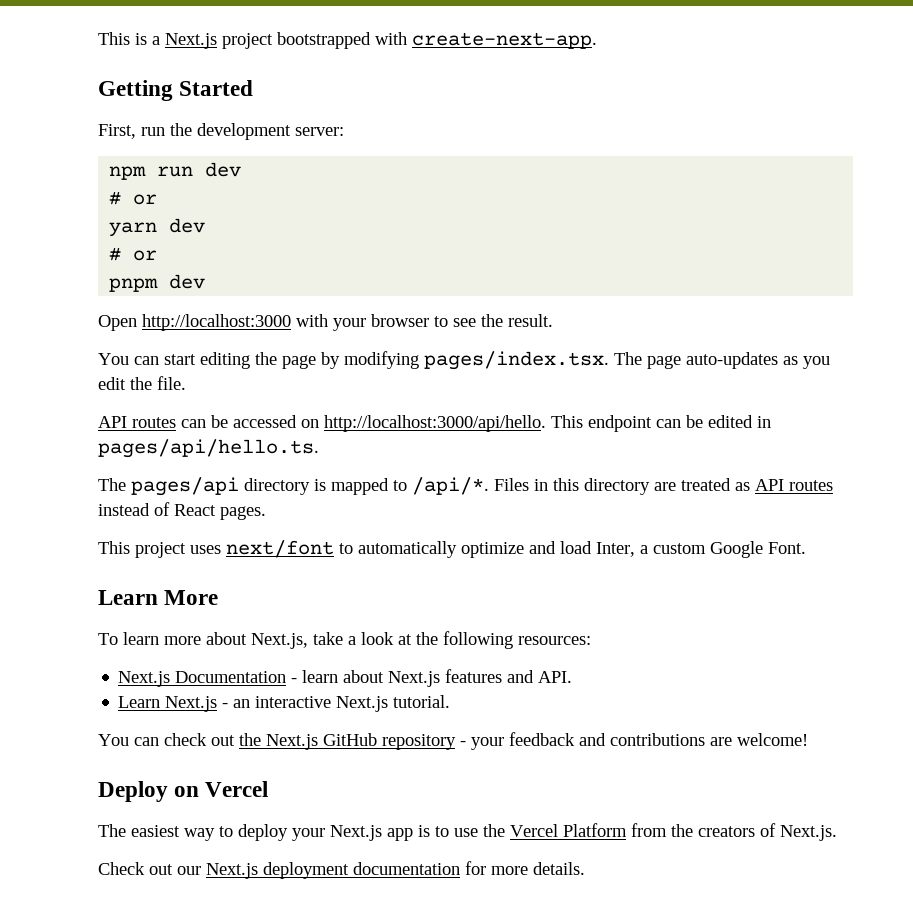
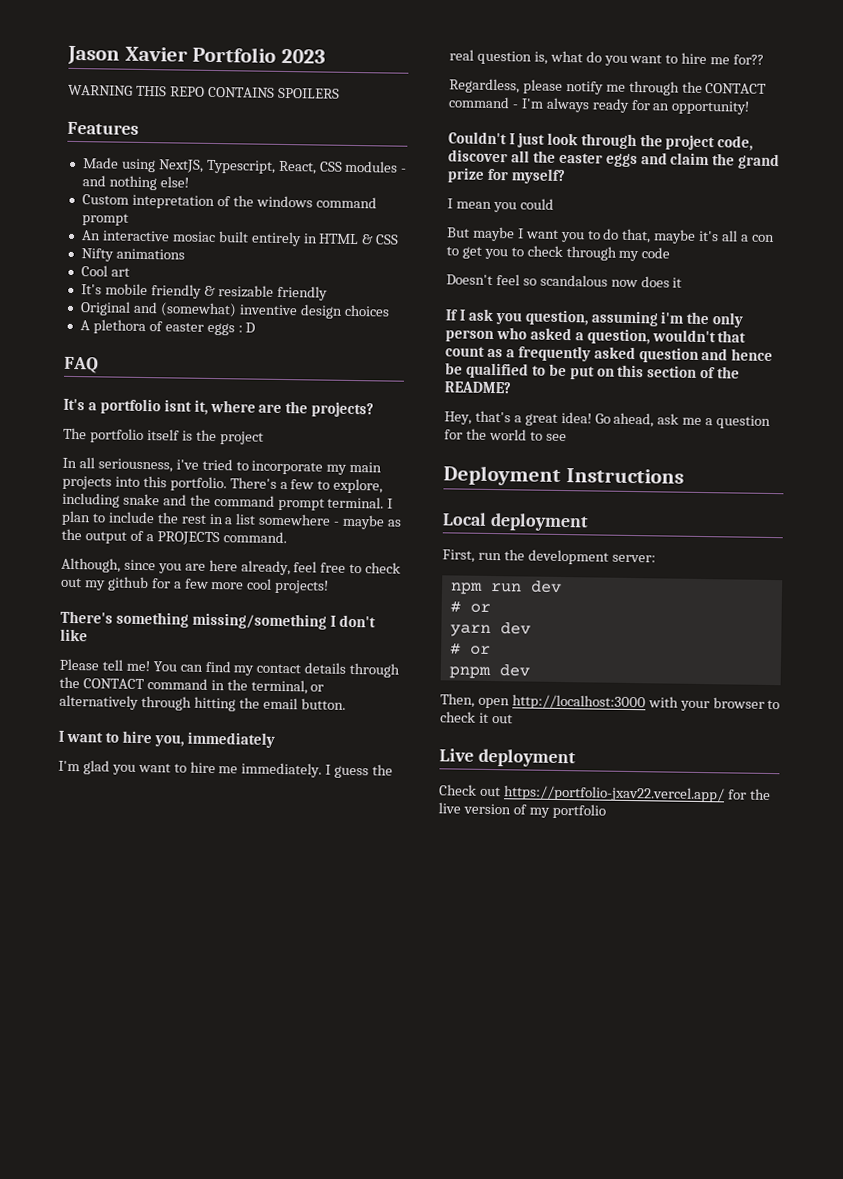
- This is a Next.js project bootstrapped with create-next-app.
- Getting Started
+ Jason Xavier Portfolio 2023
+ WARNING THIS REPO CONTAINS SPOILERS
+ Features
+ Made using NextJS, Typescript, React, CSS modules - and nothing else!
+ Custom intepretation of the windows command prompt
+ An interactive mosiac built entirely in HTML & CSS
+ Nifty animations
+ Cool art
+ It's mobile friendly & resizable friendly
+ Original and (somewhat) inventive design choices
+ A plethora of easter eggs : D
+ FAQ
+ It's a portfolio isnt it, where are the projects?
+ The portfolio itself is the project
+ In all seriousness, i've tried to incorporate my main projects into this portfolio. There's a few to explore, including snake and the command prompt terminal. I plan to include the rest in a list somewhere - maybe as the output of a PROJECTS command.
+ Although, since you are here already, feel free to check out my github for a few more cool projects!
+ There's something missing/something I don't like
+ Please tell me! You can find my contact details through the CONTACT command in the terminal, or alternatively through hitting the email button.
+ I want to hire you, immediately
+ I'm glad you want to hire me immediately. I guess the real question is, what do you want to hire me for??
+ Regardless, please notify me through the CONTACT command - I'm always ready for an opportunity!
+ Couldn't I just look through the project code, discover all the easter eggs and claim the grand prize for myself?
+ I mean you could
+ But maybe I want you to do that, maybe it's all a con to get you to check through my code
+ Doesn't feel so scandalous now does it
+ If I ask you question, assuming i'm the only person who asked a question, wouldn't that count as a frequently asked question and hence be qualified to be put on this section of the README?
+ Hey, that's a great idea! Go ahead, ask me a question for the world to see
+ Deployment Instructions
+ Local deployment
- Open http://localhost:3000 with your browser to see the result.
- You can start editing the page by modifying pages/index.tsx. The page auto-updates as you edit the file.
- API routes can be accessed on http://localhost:3000/api/hello. This endpoint can be edited in pages/api/hello.ts.
- The pages/api directory is mapped to /api/*. Files in this directory are treated as API routes instead of React pages.
- This project uses next/font to automatically optimize and load Inter, a custom Google Font.
- Learn More
- To learn more about Next.js, take a look at the following resources:
- Next.js Documentation - learn about Next.js features and API.
- Learn Next.js - an interactive Next.js tutorial.
- You can check out the Next.js GitHub repository - your feedback and contributions are welcome!
- Deploy on Vercel
- The easiest way to deploy your Next.js app is to use the Vercel Platform from the creators of Next.js.
- Check out our Next.js deployment documentation for more details.
+ Then, open http://localhost:3000 with your browser to check it out
+ Live deployment
+ Check out https://portfolio-jxav22.vercel.app/ for the live version of my portfolio

